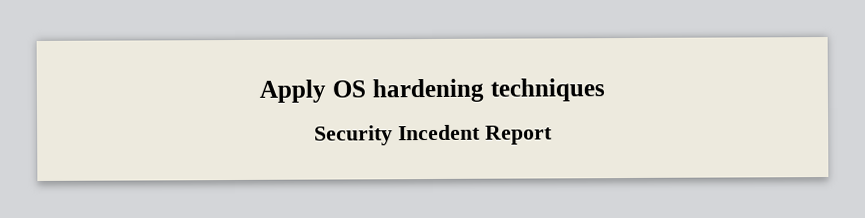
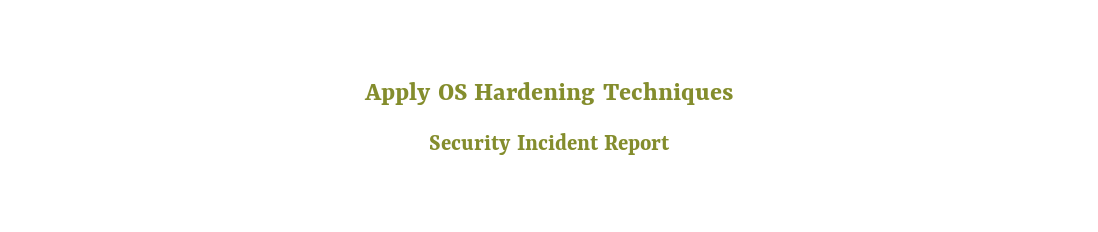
- Apply OS hardening techniques
+ Apply OS Hardening Techniques
- Security Incedent Report
+ Security Incident Report

